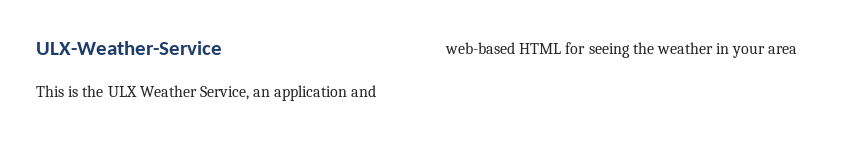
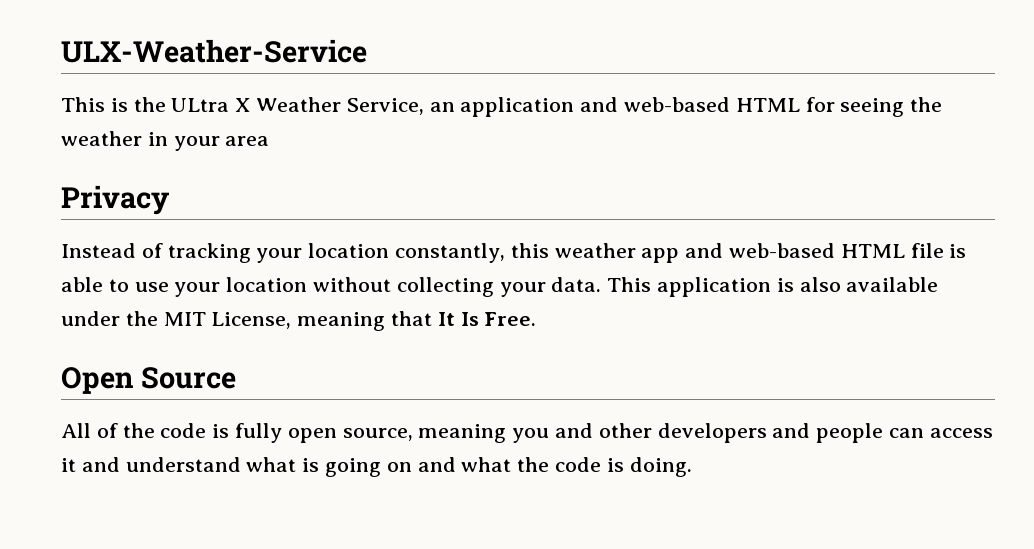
- This is the ULX Weather Service, an application and web-based HTML for seeing the weather in your area
+ This is the ULtra X Weather Service, an application and web-based HTML for seeing the weather in your area
+ Privacy
+ Instead of tracking your location constantly, this weather app and web-based HTML file is able to use your location without collecting your data. This application is also available under the MIT License, meaning that It Is Free.
+ Open Source
+ All of the code is fully open source, meaning you and other developers and people can access it and understand what is going on and what the code is doing.

